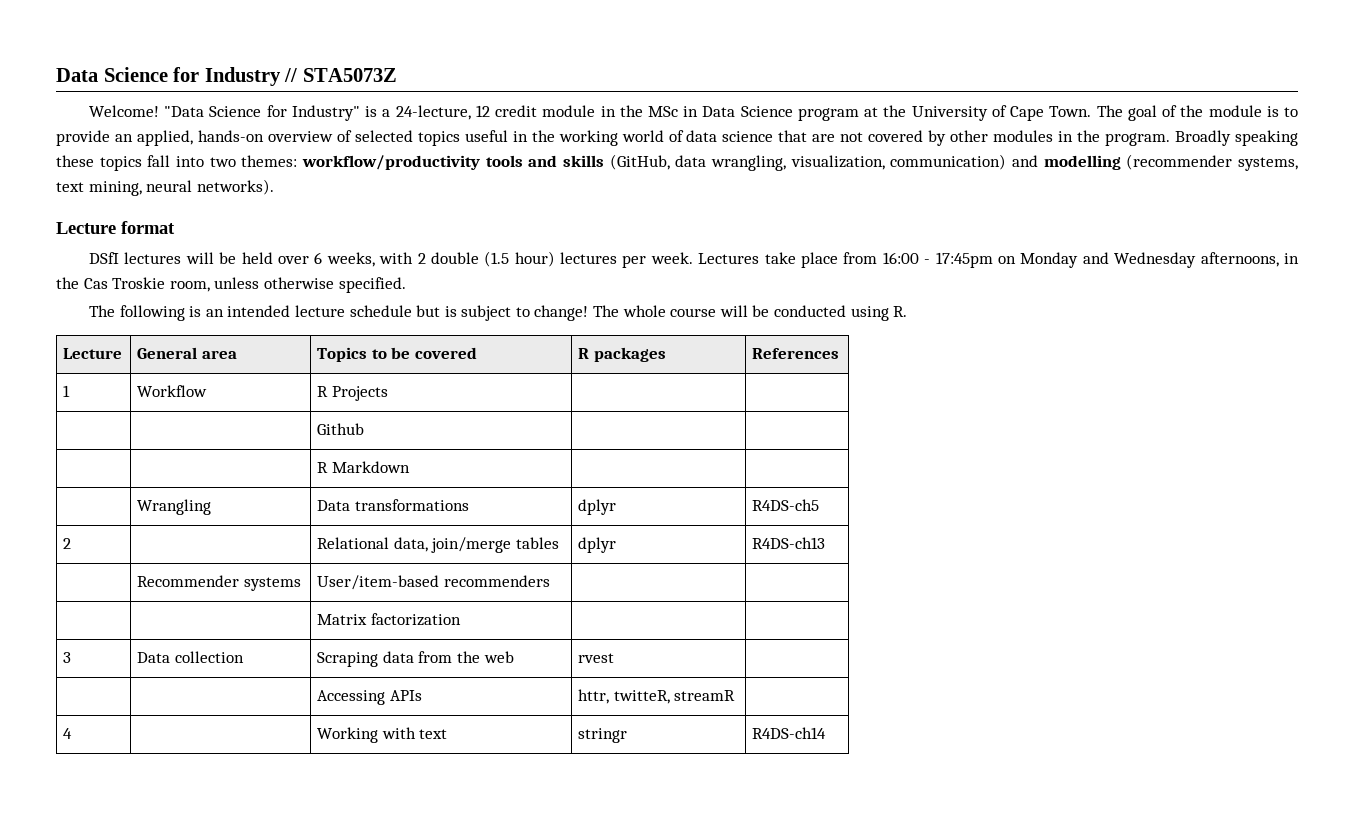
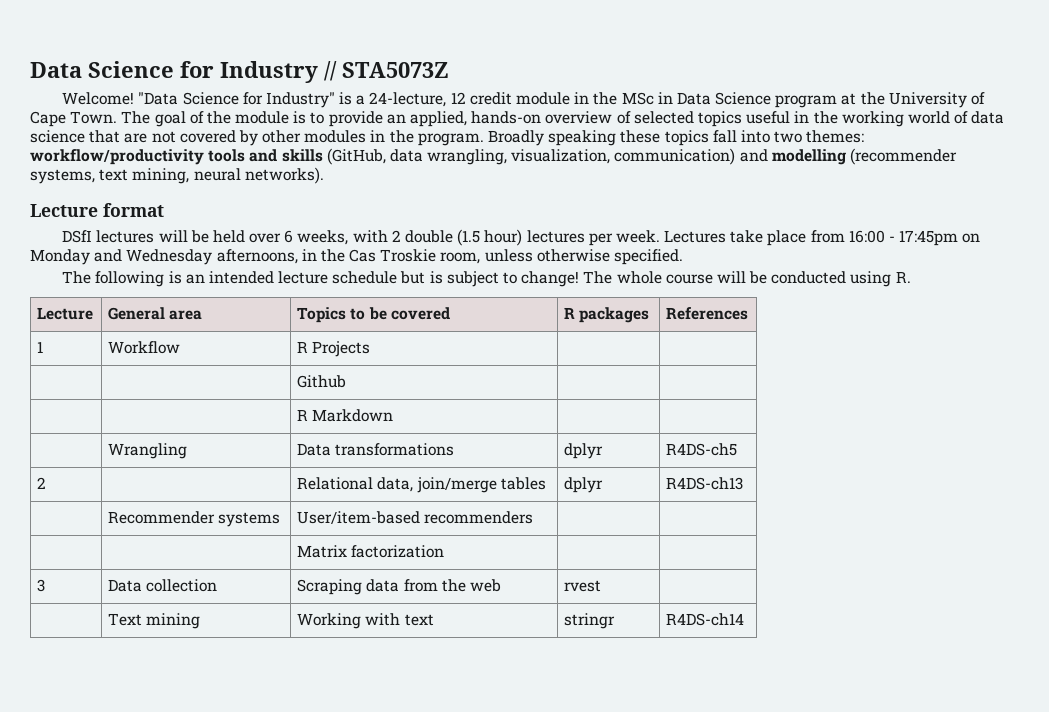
- | | Accessing APIs | httr, twitteR, streamR |
- 4 | | Working with text | stringr | R4DS-ch14
+ | Text mining | Working with text | stringr | R4DS-ch14

